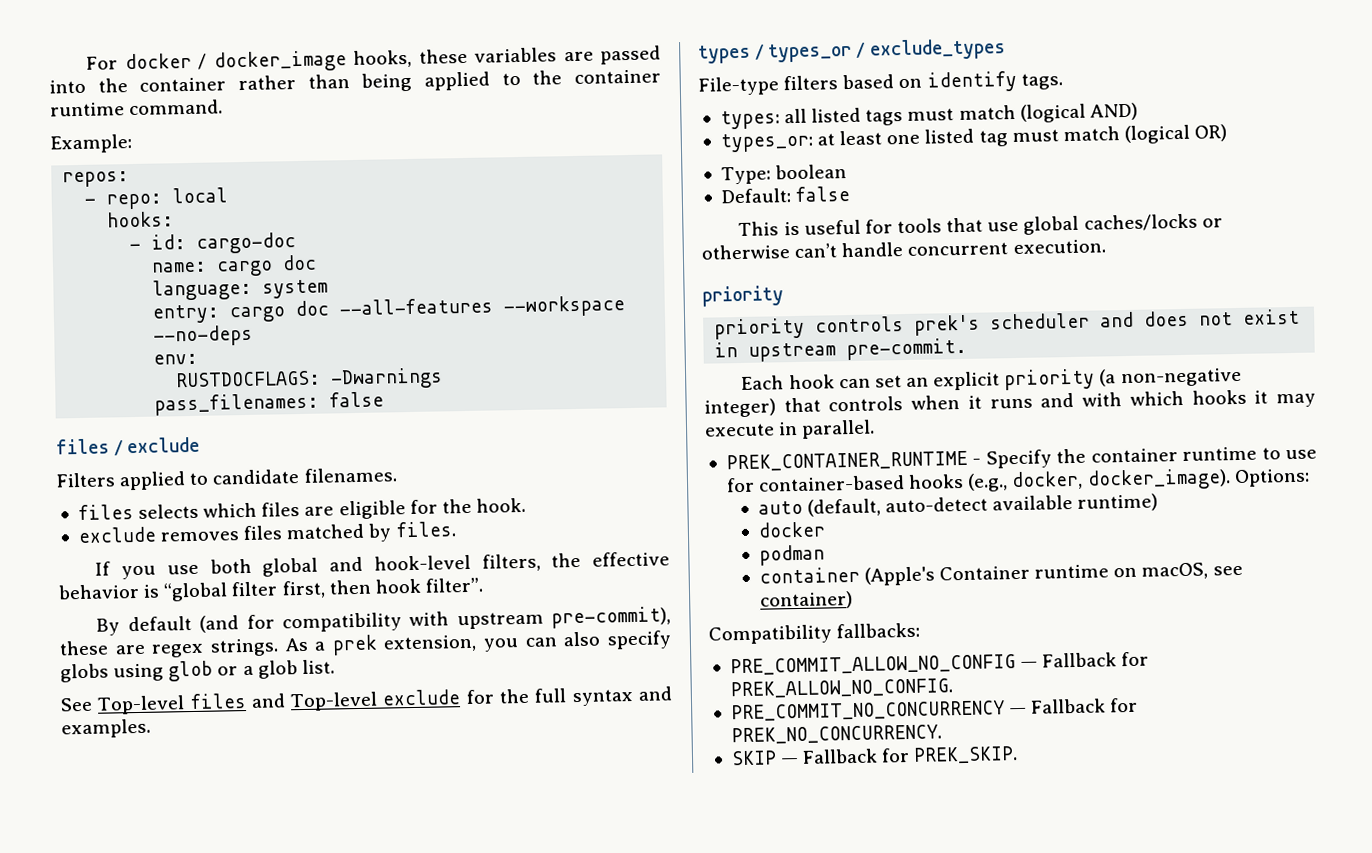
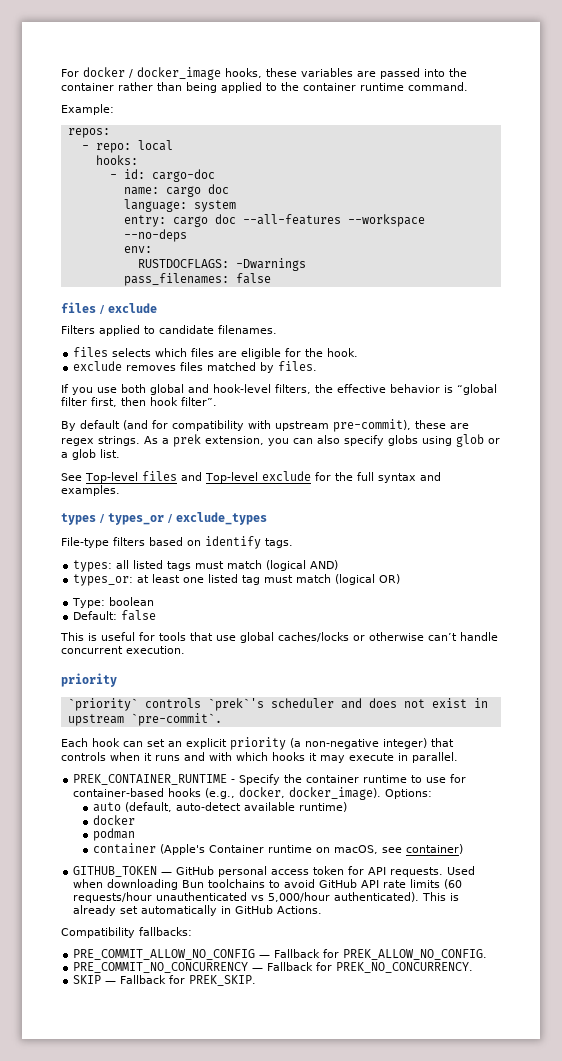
- priority controls prek's scheduler and does not exist in upstream pre-commit.
+ `priority` controls `prek`'s scheduler and does not exist in upstream `pre-commit`.
+ GITHUB_TOKEN — GitHub personal access token for API requests. Used when downloading Bun toolchains to avoid GitHub API rate limits (60 requests/hour unauthenticated vs 5,000/hour authenticated). This is already set automatically in GitHub Actions.

